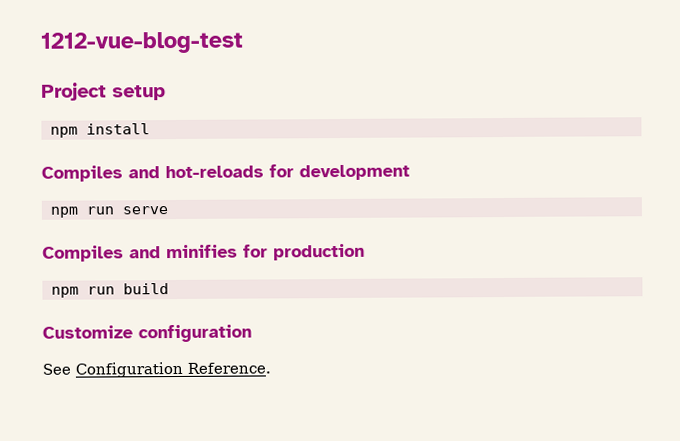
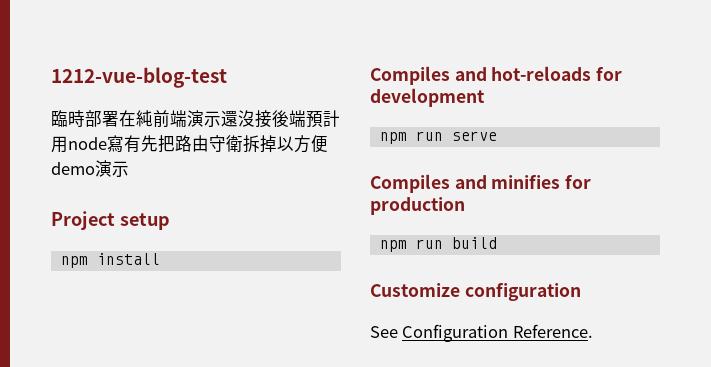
+ 臨時部署在純前端演示還沒接後端預計用node寫有先把路由守衛拆掉以方便demo演示

